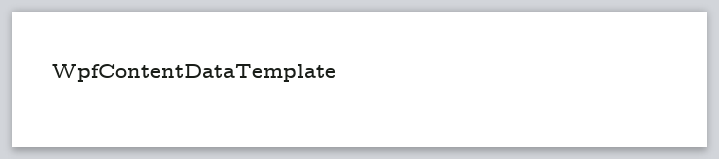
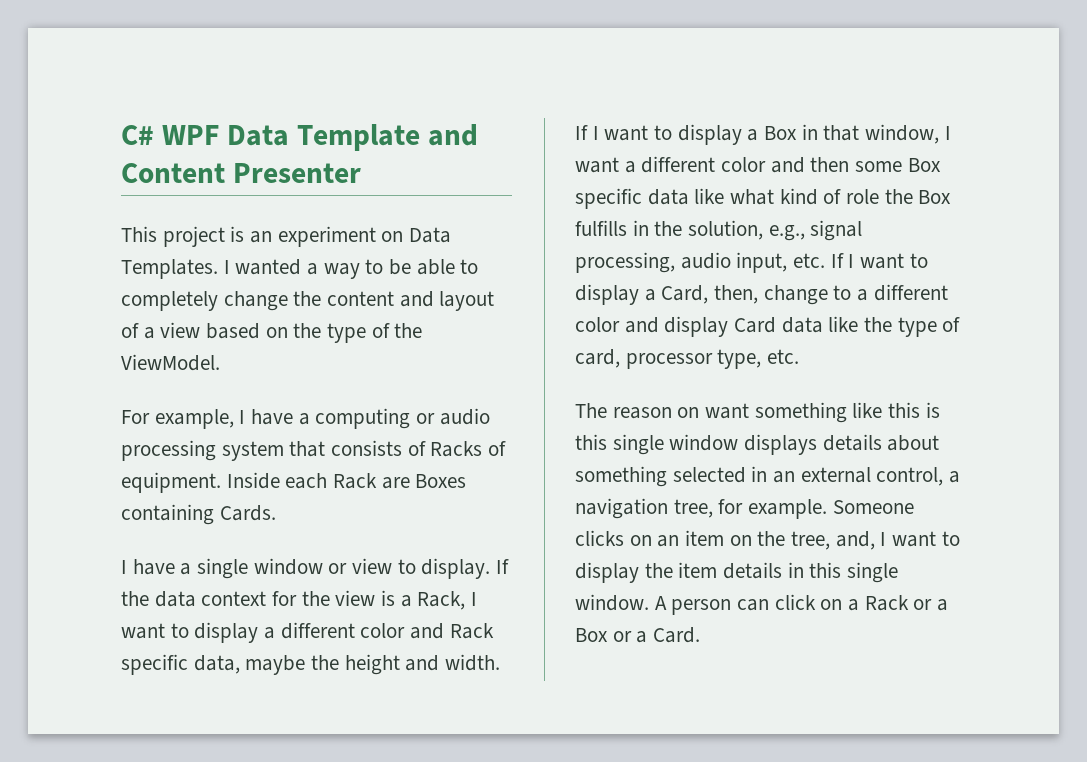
- WpfContentDataTemplate
+ C# WPF Data Template and Content Presenter
+ This project is an experiment on Data Templates. I wanted a way to be able to completely change the content and layout of a view based on the type of the ViewModel.
+ For example, I have a computing or audio processing system that consists of Racks of equipment. Inside each Rack are Boxes containing Cards.
+ I have a single window or view to display. If the data context for the view is a Rack, I want to display a different color and Rack specific data, maybe the height and width. If I want to display a Box in that window, I want a different color and then some Box specific data like what kind of role the Box fulfills in the solution, e.g., signal processing, audio input, etc. If I want to display a Card, then, change to a different color and display Card data like the type of card, processor type, etc.
+ The reason on want something like this is this single window displays details about something selected in an external control, a navigation tree, for example. Someone clicks on an item on the tree, and, I want to display the item details in this single window. A person can click on a Rack or a Box or a Card.

